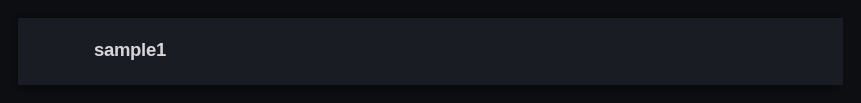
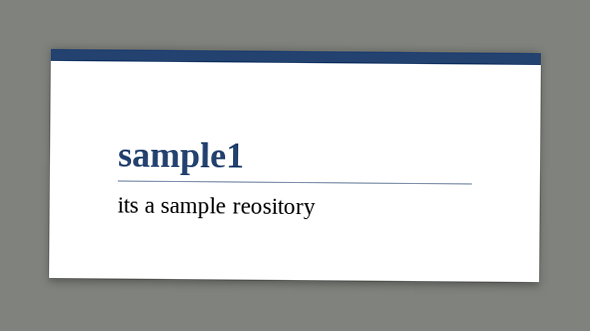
+ its a sample reository

